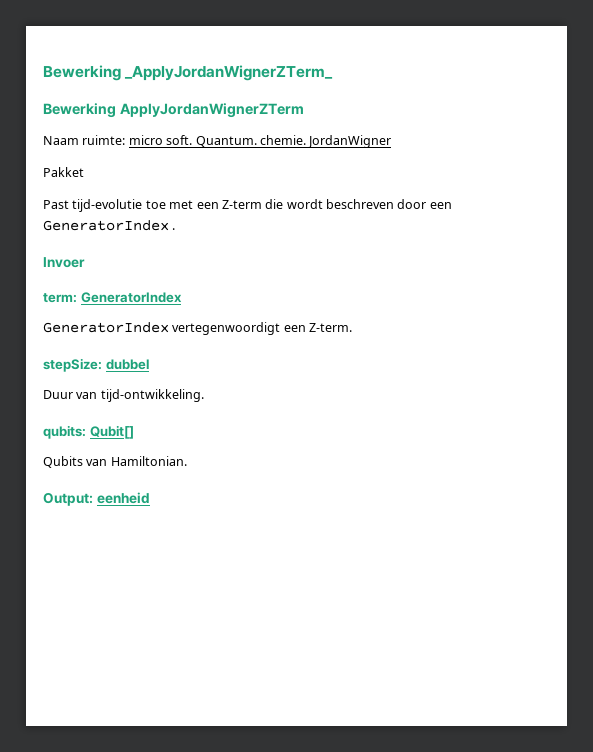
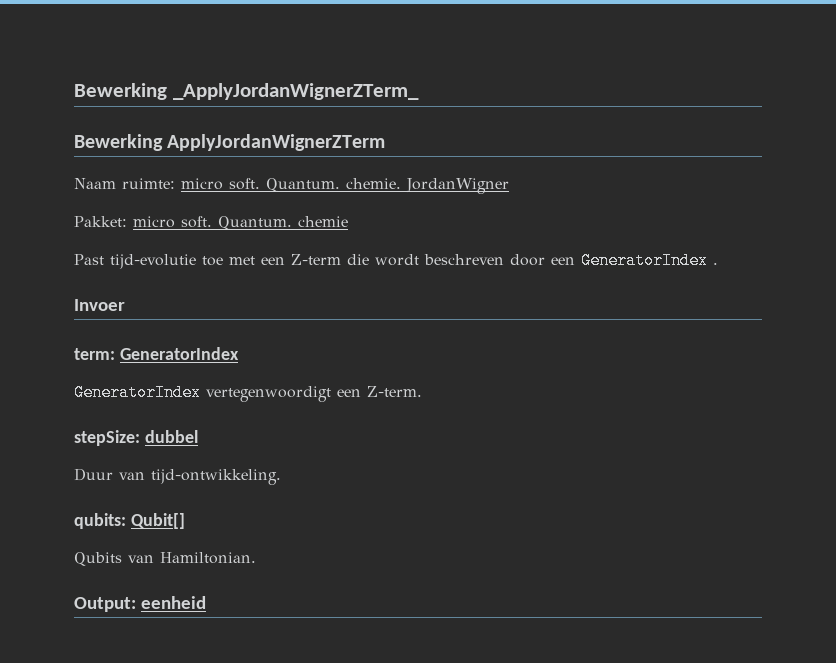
- Pakket
+ Pakket: micro soft. Quantum. chemie

